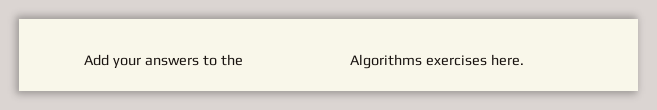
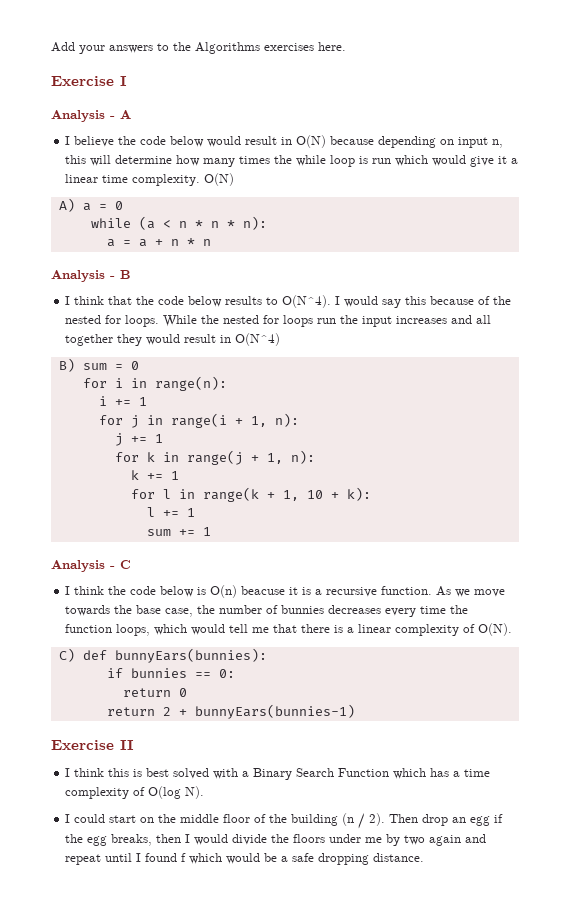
+ Exercise I
+ Analysis - A
+ I believe the code below would result in O(N) because depending on input n, this will determine how many times the while loop is run which would give it a linear time complexity. O(N)
+ A) a = 0
+ while (a < n * n * n):
+ a = a + n * n
+ Analysis - B
+ I think that the code below results to O(N^4). I would say this because of the nested for loops. While the nested for loops run the input increases and all together they would result in O(N^4)
+ B) sum = 0
+ for i in range(n):
+ i += 1
+ for j in range(i + 1, n):
+ j += 1
+ for k in range(j + 1, n):
+ k += 1
+ for l in range(k + 1, 10 + k):
+ l += 1
+ sum += 1
+ Analysis - C
+ I think the code below is O(n) beacuse it is a recursive function. As we move towards the base case, the number of bunnies decreases every time the function loops, which would tell me that there is a linear complexity of O(N).
+ C) def bunnyEars(bunnies):
+ if bunnies == 0:
+ return 0
+ return 2 + bunnyEars(bunnies-1)
+ Exercise II
+ I think this is best solved with a Binary Search Function which has a time complexity of O(log N).
+ I could start on the middle floor of the building (n / 2). Then drop an egg if the egg breaks, then I would divide the floors under me by two again and repeat until I found f which would be a safe dropping distance.

